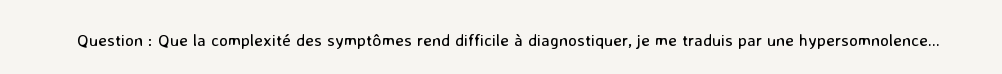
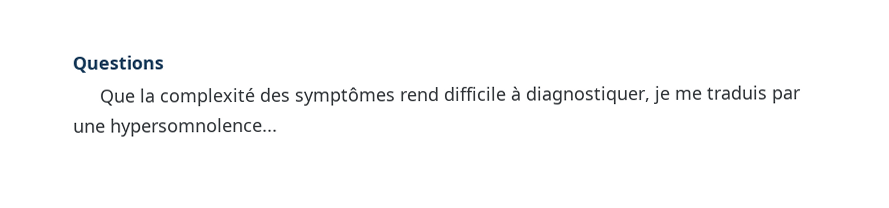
- Question : Que la complexité des symptômes rend difficile à diagnostiquer, je me traduis par une hypersomnolence...
+ Questions
+ Que la complexité des symptômes rend difficile à diagnostiquer, je me traduis par une hypersomnolence...

